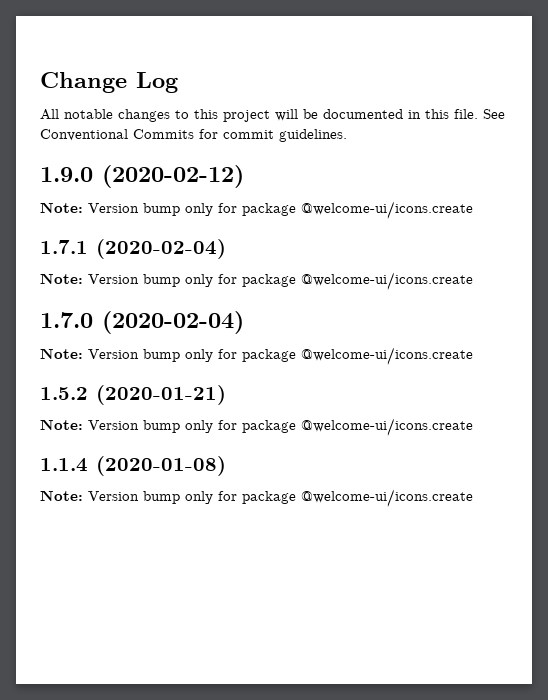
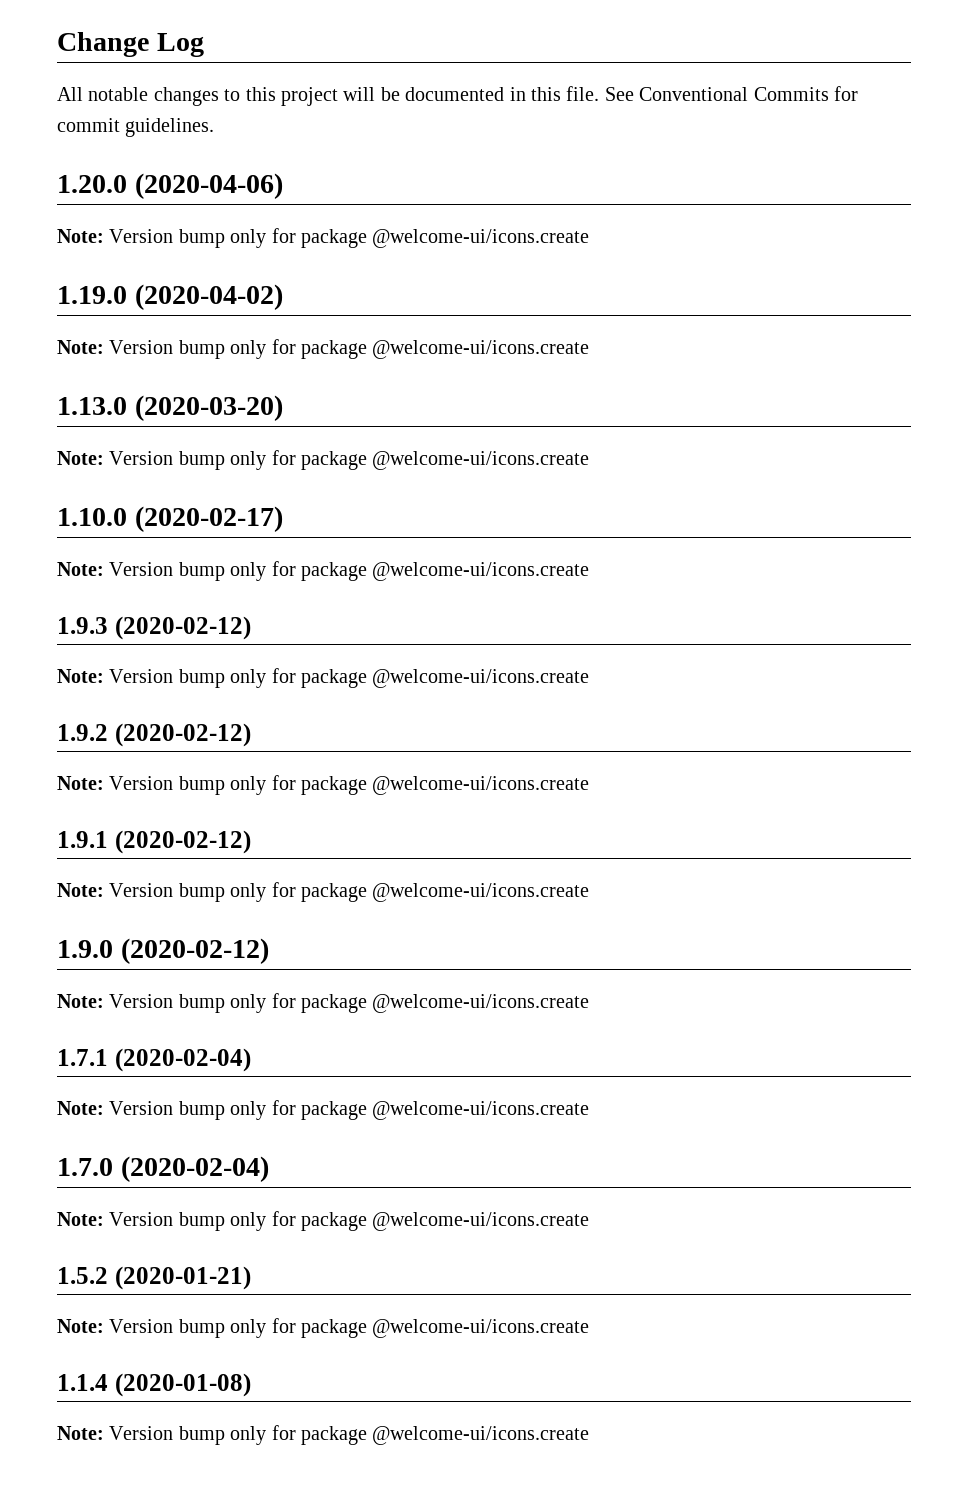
+ 1.20.0 (2020-04-06)
+ Note: Version bump only for package @welcome-ui/icons.create
+ 1.19.0 (2020-04-02)
+ Note: Version bump only for package @welcome-ui/icons.create
+ 1.13.0 (2020-03-20)
+ Note: Version bump only for package @welcome-ui/icons.create
+ 1.10.0 (2020-02-17)
+ Note: Version bump only for package @welcome-ui/icons.create
+ 1.9.3 (2020-02-12)
+ Note: Version bump only for package @welcome-ui/icons.create
+ 1.9.2 (2020-02-12)
+ Note: Version bump only for package @welcome-ui/icons.create
+ 1.9.1 (2020-02-12)
+ Note: Version bump only for package @welcome-ui/icons.create

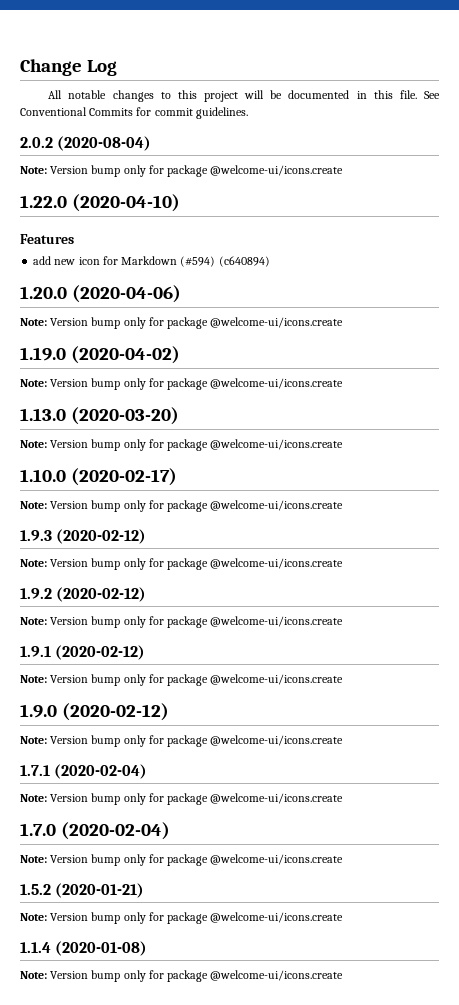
+ 2.0.2 (2020-08-04)
+ Note: Version bump only for package @welcome-ui/icons.create
+ 1.22.0 (2020-04-10)
+ Features
+ add new icon for Markdown (#594) (c640894)

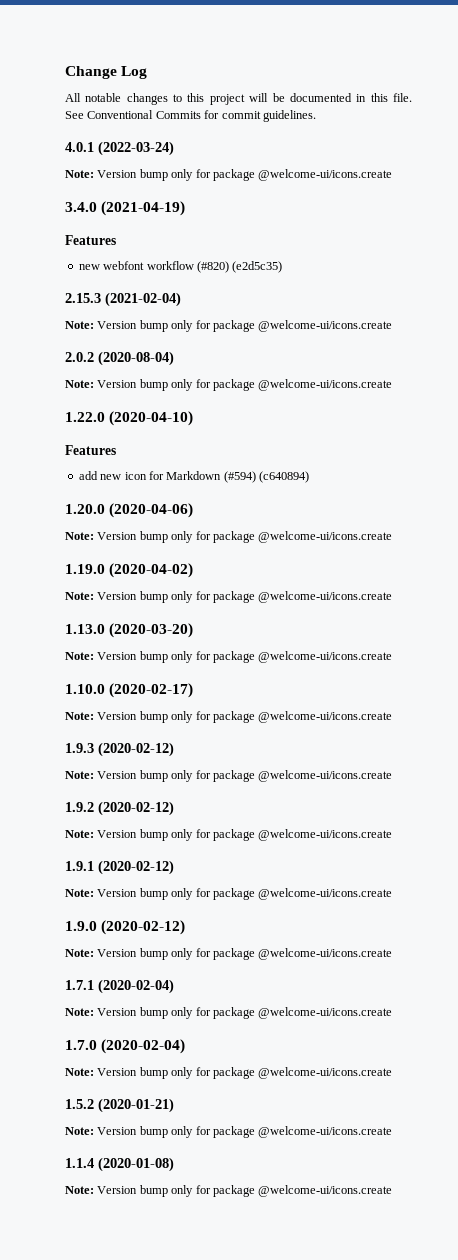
+ 4.0.1 (2022-03-24)
+ Note: Version bump only for package @welcome-ui/icons.create
+ 3.4.0 (2021-04-19)
+ Features
+ new webfont workflow (#820) (e2d5c35)
+ 2.15.3 (2021-02-04)
+ Note: Version bump only for package @welcome-ui/icons.create

